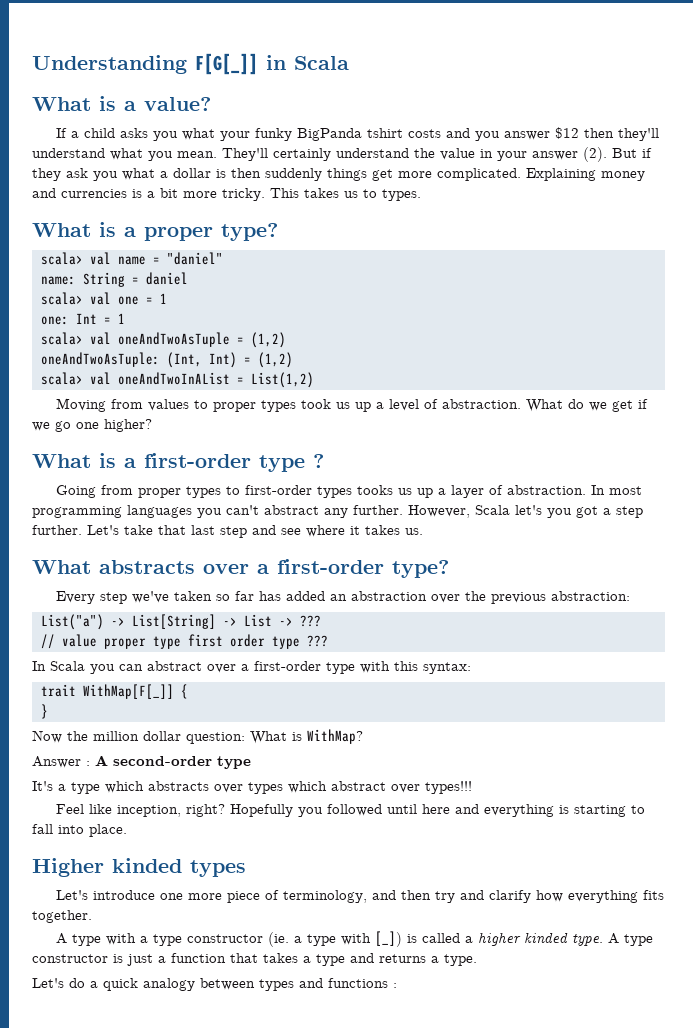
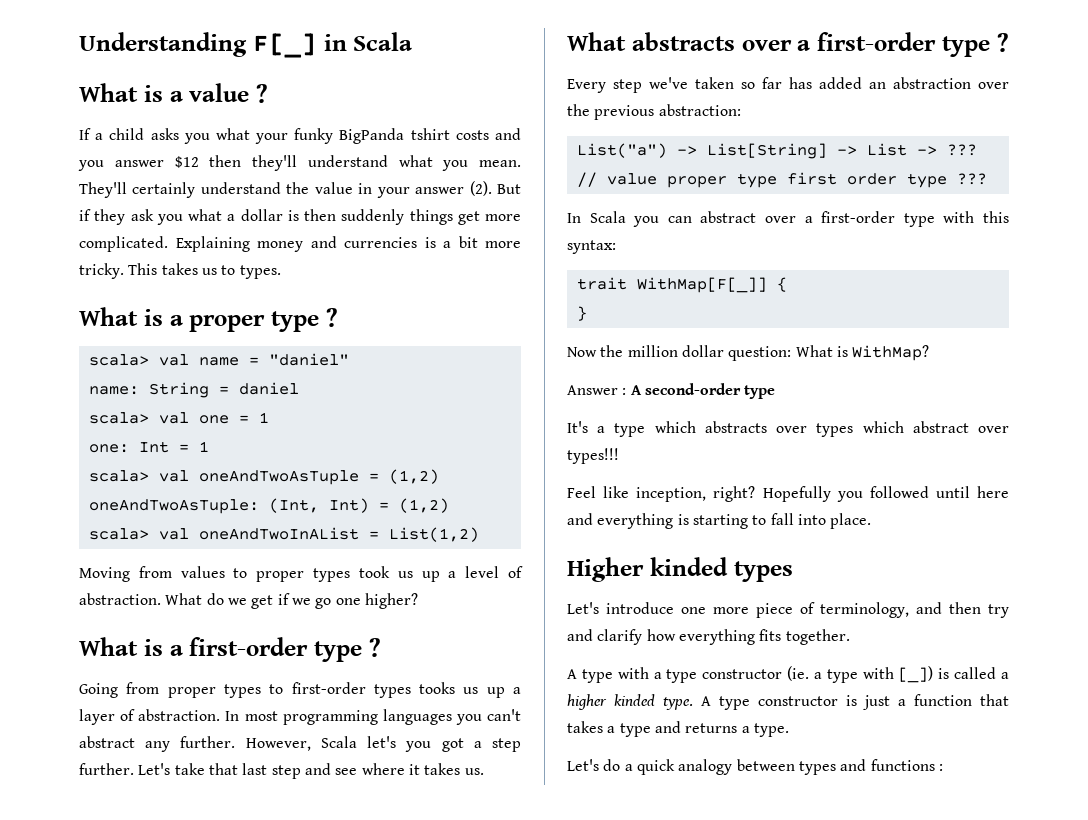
- Understanding F[G[_]] in Scala
+ Understanding F[_] in Scala
- What is a value?
+ What is a value ?
- What is a proper type?
+ What is a proper type ?
- What abstracts over a first-order type?
+ What abstracts over a first-order type ?

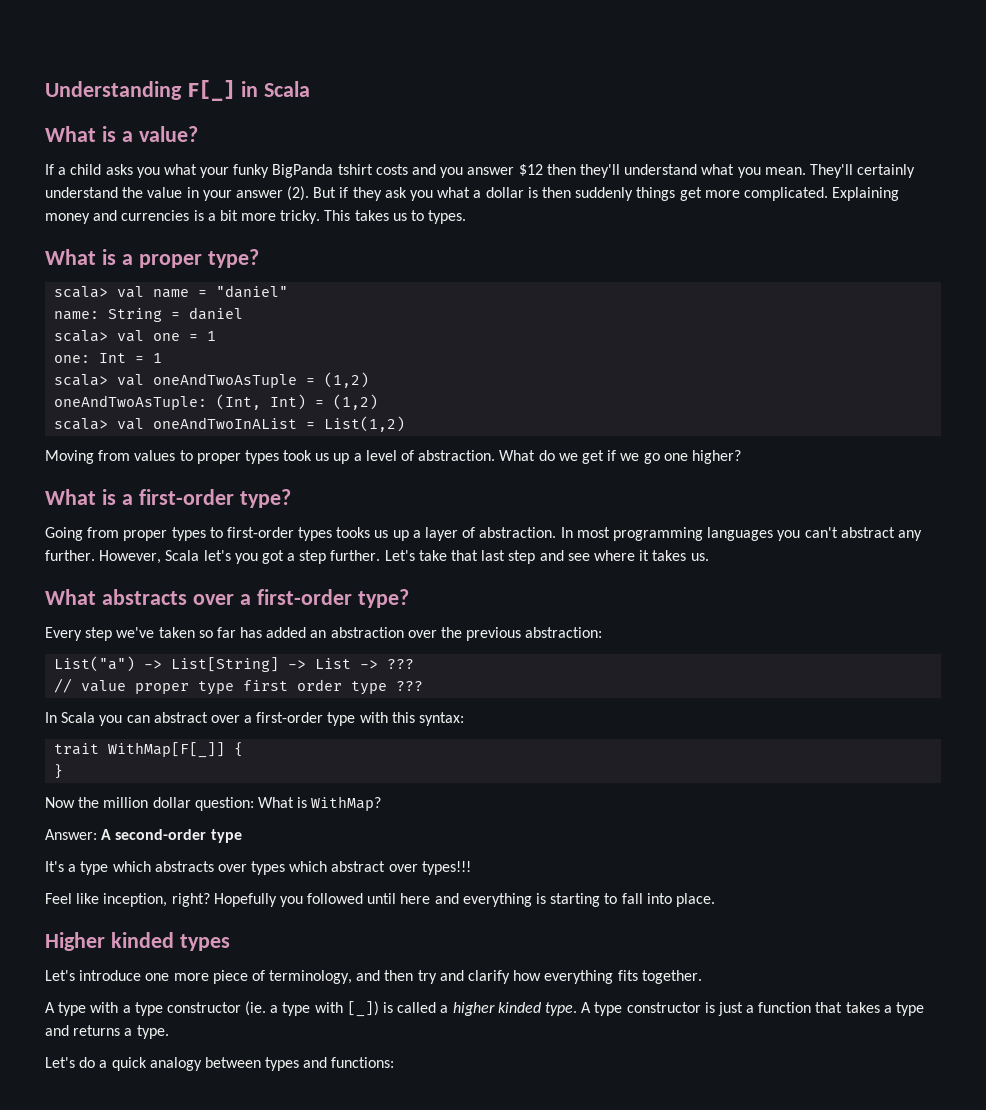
- What is a value ?
+ What is a value?
- What is a proper type ?
+ What is a proper type?
- What is a first-order type ?
+ What is a first-order type?
- What abstracts over a first-order type ?
+ What abstracts over a first-order type?
- Answer : A second-order type
+ Answer: A second-order type
- Let's do a quick analogy between types and functions :
+ Let's do a quick analogy between types and functions:

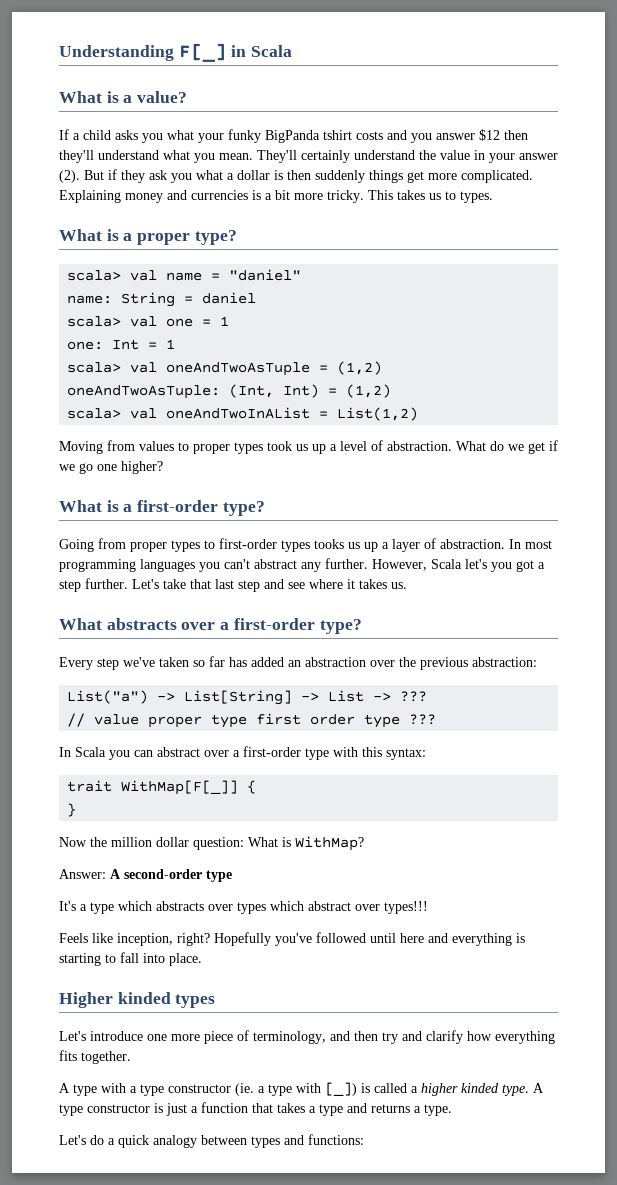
- Feel like inception, right?
+ Feels like inception, right?
- Hopefully you followed until here and everything is starting to fall into place.
+ Hopefully you've followed until here and everything is starting to fall into place.

